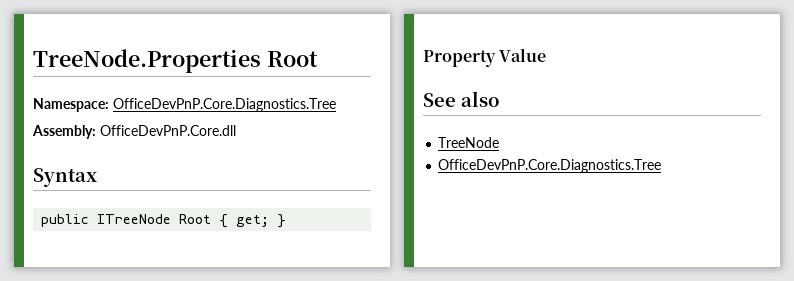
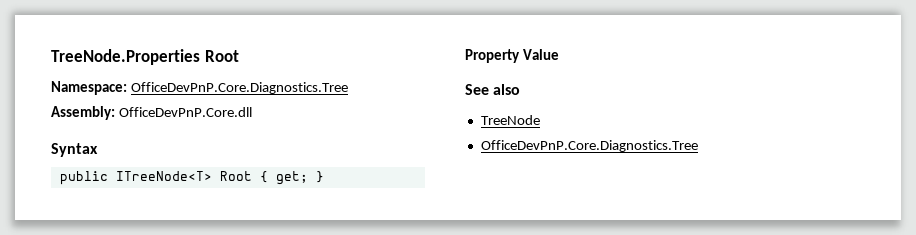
- public ITreeNode Root { get; }
+ public ITreeNode<T> Root { get; }

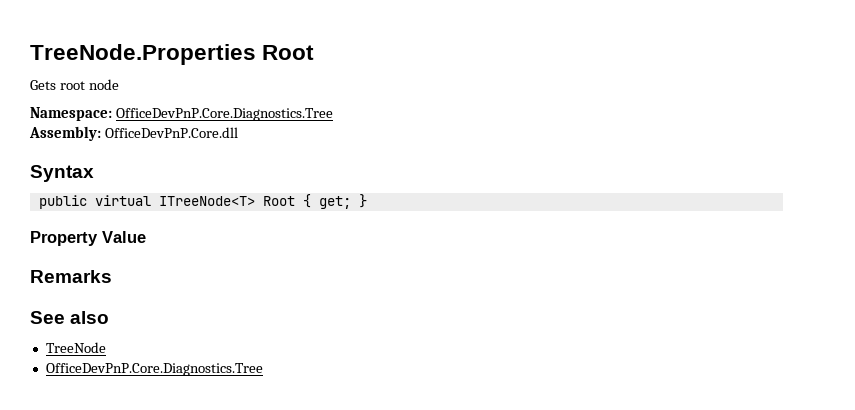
+ Gets root node
- public ITreeNode<T> Root { get; }
+ public virtual ITreeNode<T> Root { get; }
+ Remarks

